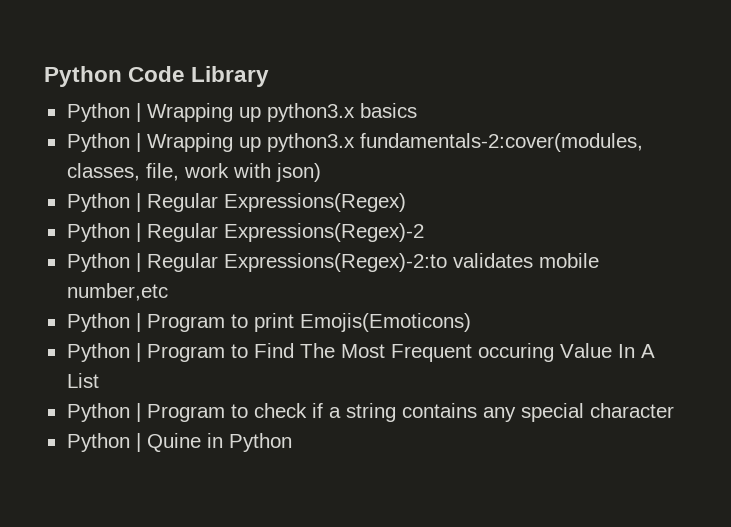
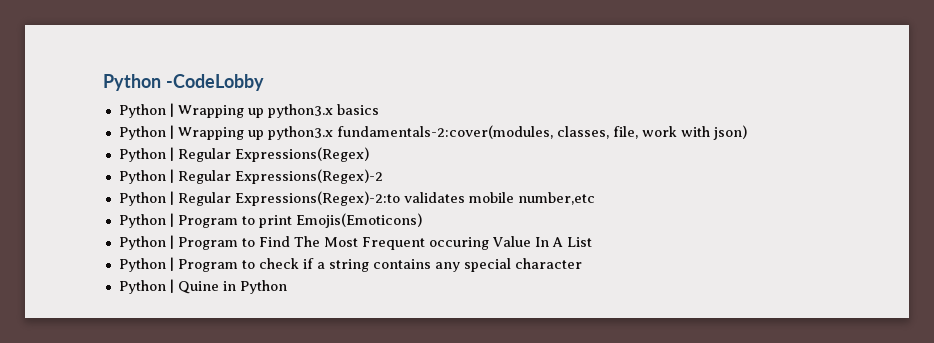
- Python Code Library
+ Python -CodeLobby

